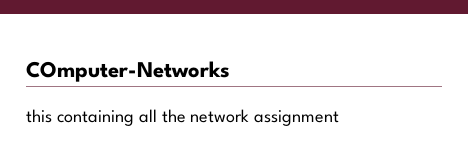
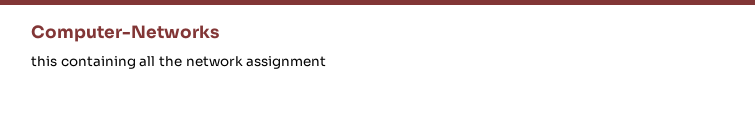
- COmputer-Networks
+ Computer-Networks

